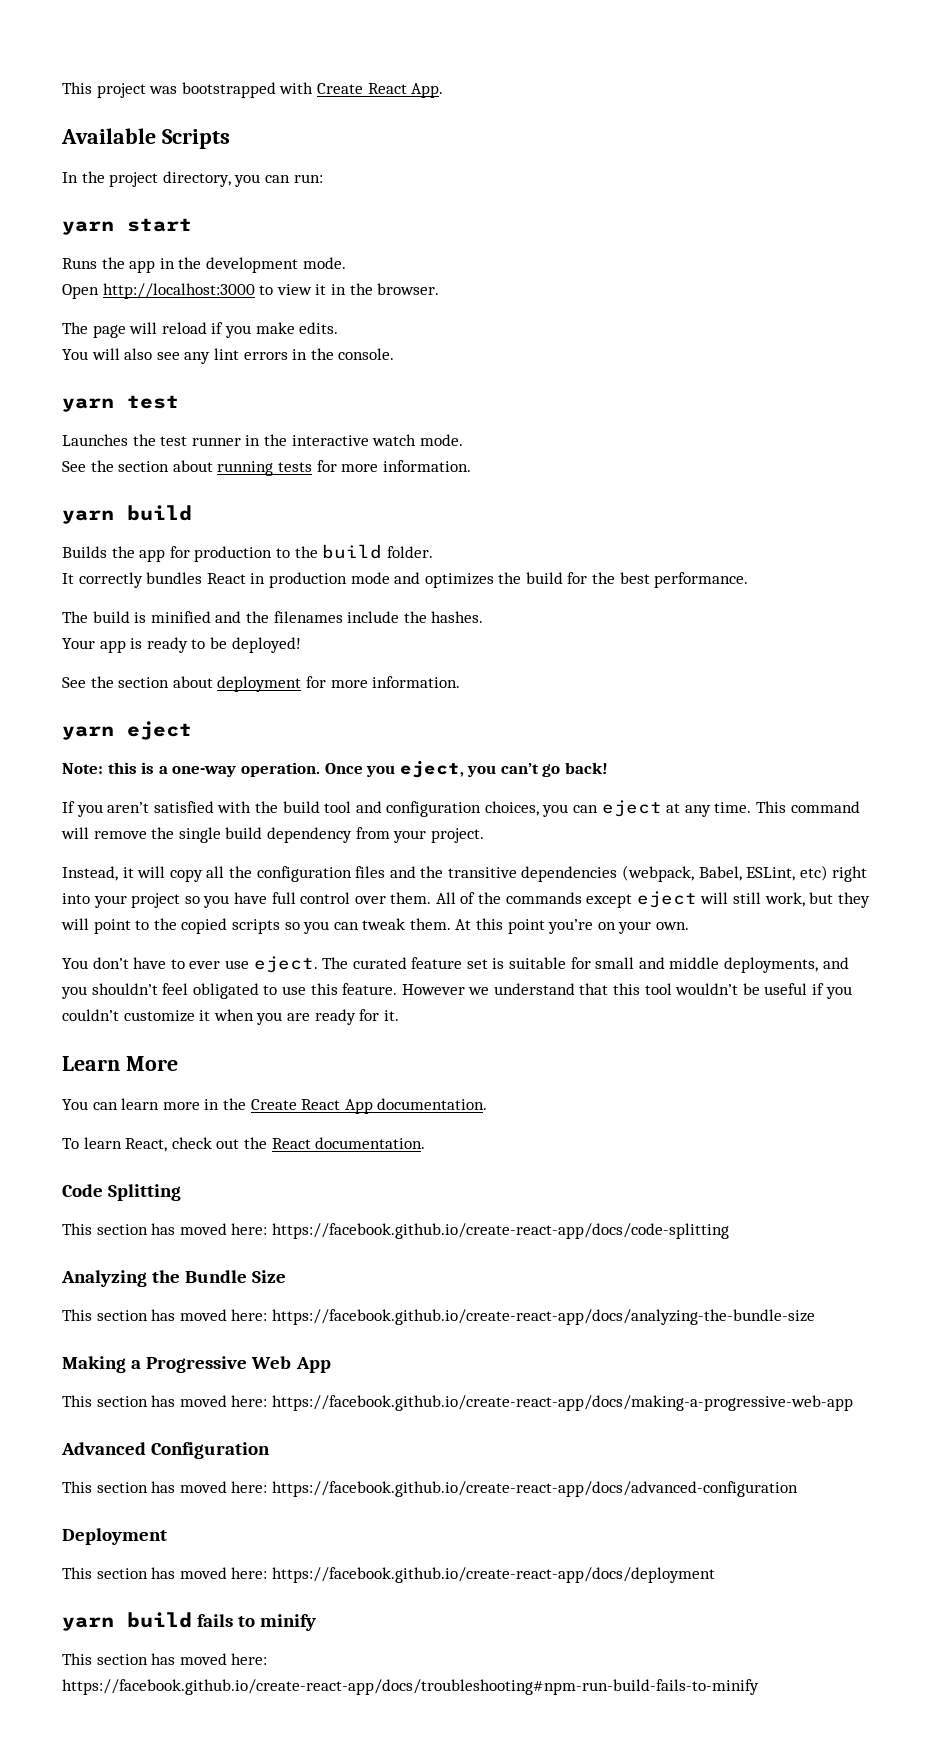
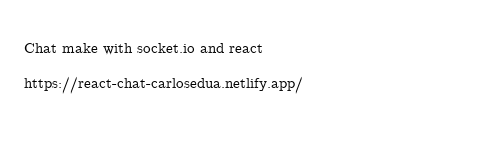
- This project was bootstrapped with Create React App.
- Available Scripts
- In the project directory, you can run:
- yarn start
- Runs the app in the development mode.
- Open http://localhost:3000 to view it in the browser.
- The page will reload if you make edits.
- You will also see any lint errors in the console.
- yarn test
- Launches the test runner in the interactive watch mode.
- See the section about running tests for more information.
- yarn build
- Builds the app for production to the build folder.
- It correctly bundles React in production mode and optimizes the build for the best performance.
- The build is minified and the filenames include the hashes.
- Your app is ready to be deployed!
- See the section about deployment for more information.
- yarn eject
- Note: this is a one-way operation. Once you eject, you can’t go back!
- If you aren’t satisfied with the build tool and configuration choices, you can eject at any time. This command will remove the single build dependency from your project.
- Instead, it will copy all the configuration files and the transitive dependencies (webpack, Babel, ESLint, etc) right into your project so you have full control over them. All of the commands except eject will still work, but they will point to the copied scripts so you can tweak them. At this point you’re on your own.
- You don’t have to ever use eject. The curated feature set is suitable for small and middle deployments, and you shouldn’t feel obligated to use this feature. However we understand that this tool wouldn’t be useful if you couldn’t customize it when you are ready for it.
- Learn More
- You can learn more in the Create React App documentation.
- To learn React, check out the React documentation.
- Code Splitting
- This section has moved here: https://facebook.github.io/create-react-app/docs/code-splitting
- Analyzing the Bundle Size
- This section has moved here: https://facebook.github.io/create-react-app/docs/analyzing-the-bundle-size
- Making a Progressive Web App
- This section has moved here: https://facebook.github.io/create-react-app/docs/making-a-progressive-web-app
- Advanced Configuration
- This section has moved here: https://facebook.github.io/create-react-app/docs/advanced-configuration
- Deployment
- This section has moved here: https://facebook.github.io/create-react-app/docs/deployment
- yarn build fails to minify
- This section has moved here: https://facebook.github.io/create-react-app/docs/troubleshooting#npm-run-build-fails-to-minify
+ Chat make with socket.io and react
+ https://react-chat-carlosedua.netlify.app/

